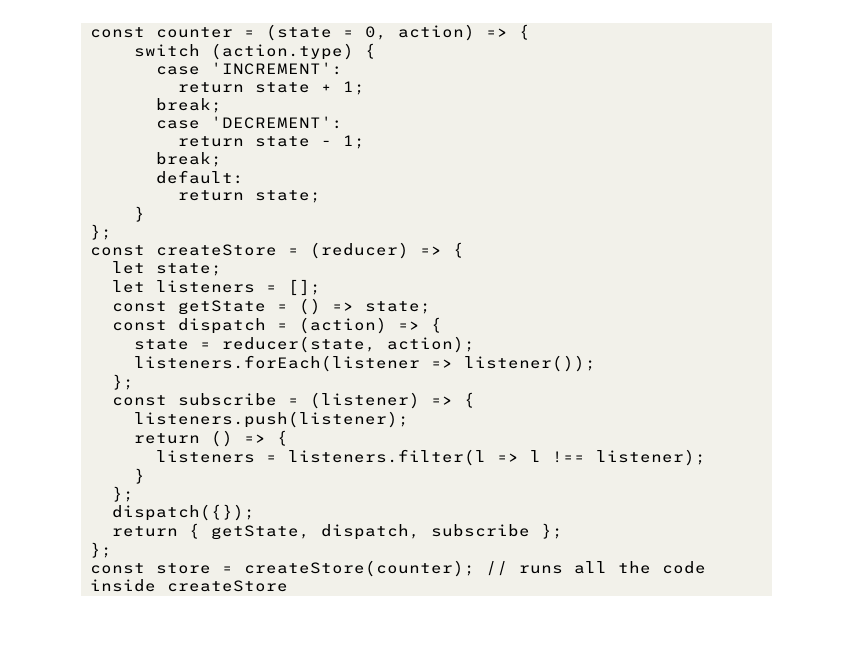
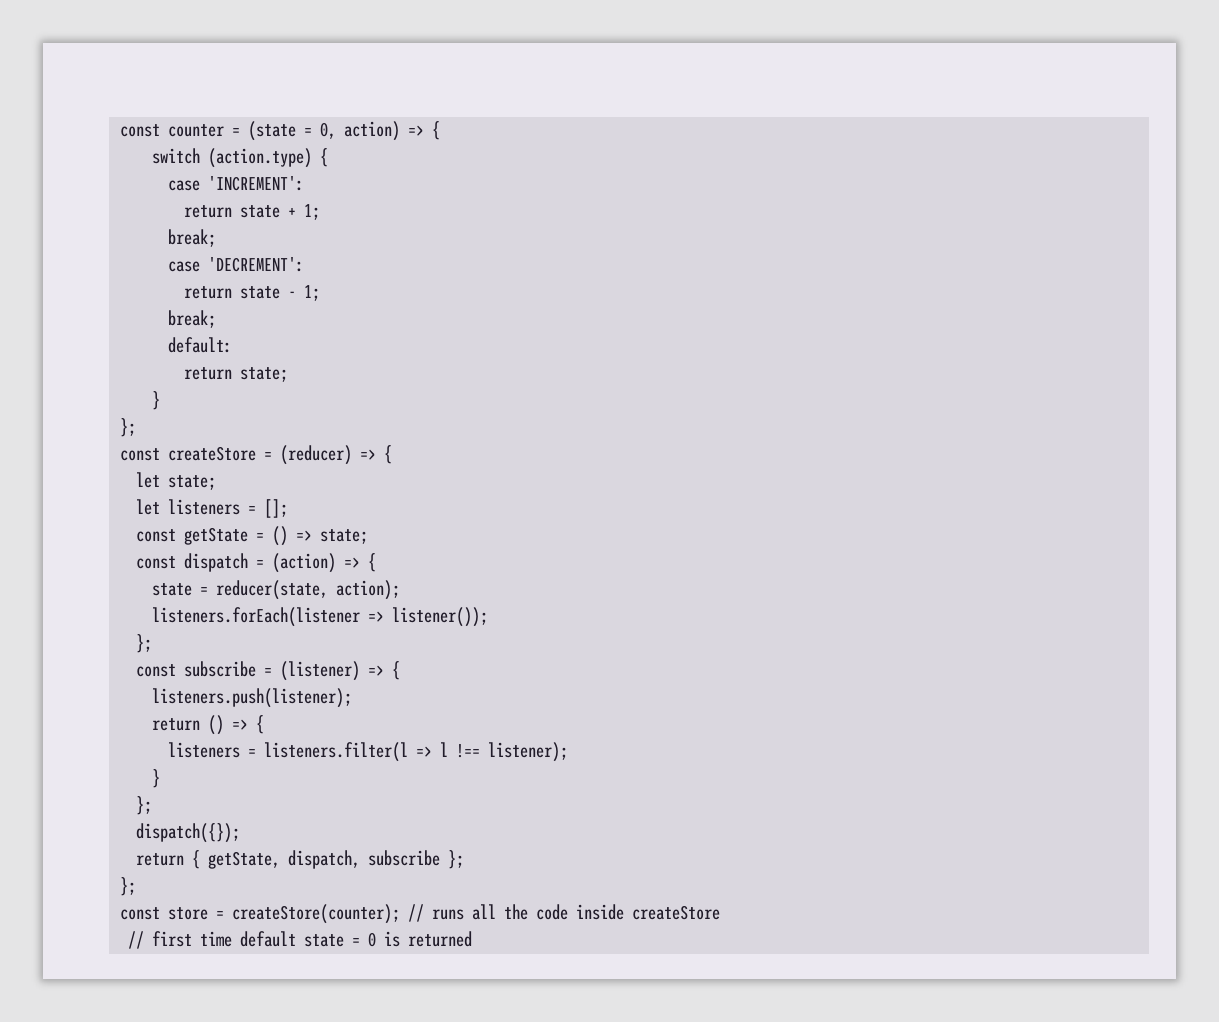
+ // first time default state = 0 is returned

